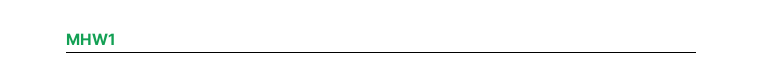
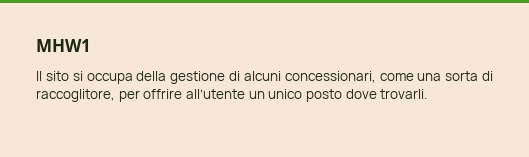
+ Il sito si occupa della gestione di alcuni concessionari, come una sorta di raccoglitore, per offrire all’utente un unico posto dove trovarli.

